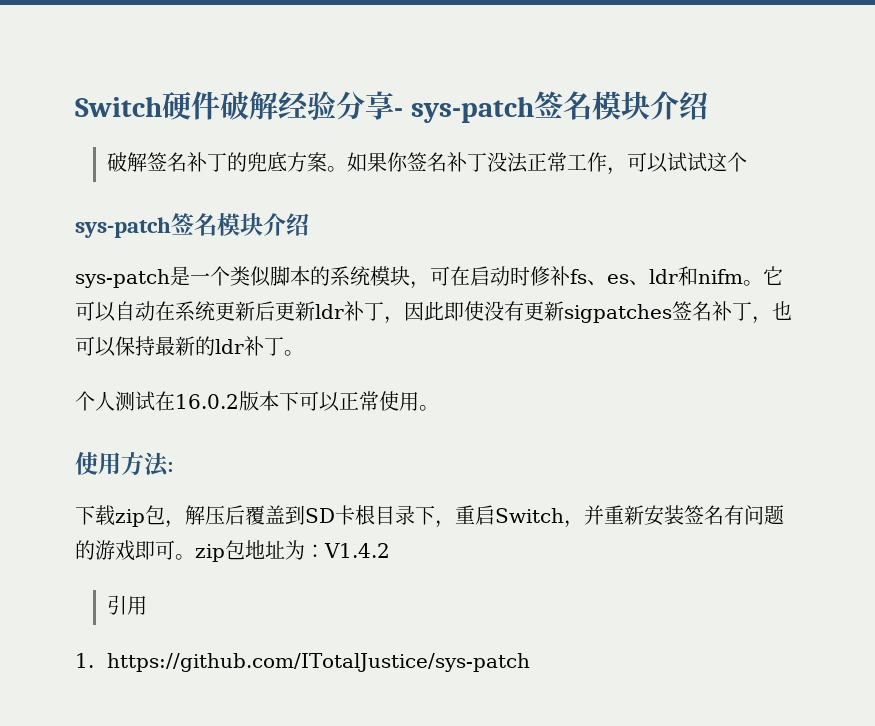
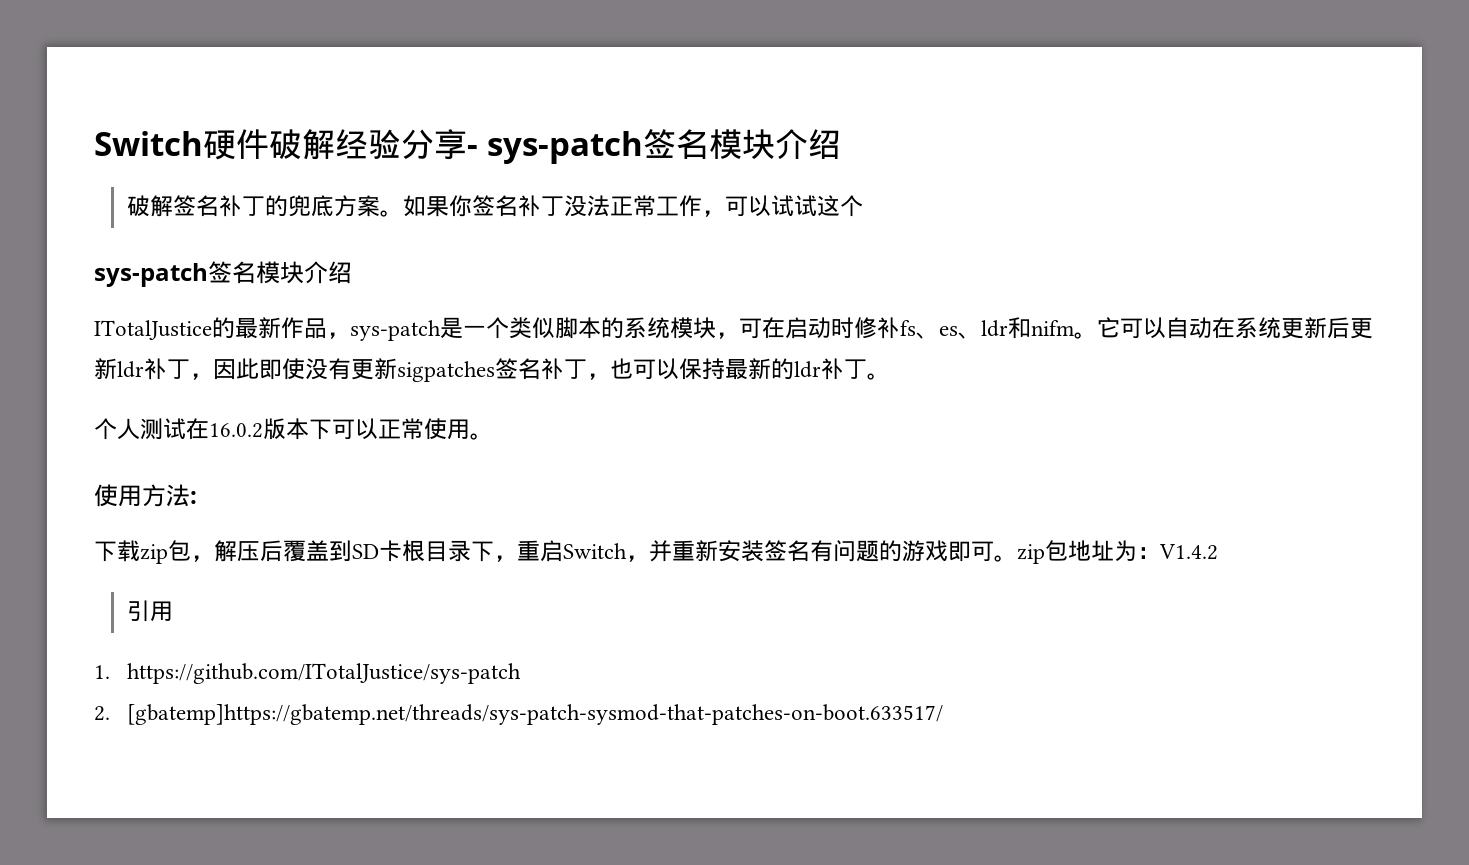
- sys-patch是一个类似脚本的系统模块，可在启动时修补fs、es、ldr和nifm。
+ ITotalJustice的最新作品，sys-patch是一个类似脚本的系统模块，可在启动时修补fs、es、ldr和nifm。
+ 2. [gbatemp]https://gbatemp.net/threads/sys-patch-sysmod-that-patches-on-boot.633517/

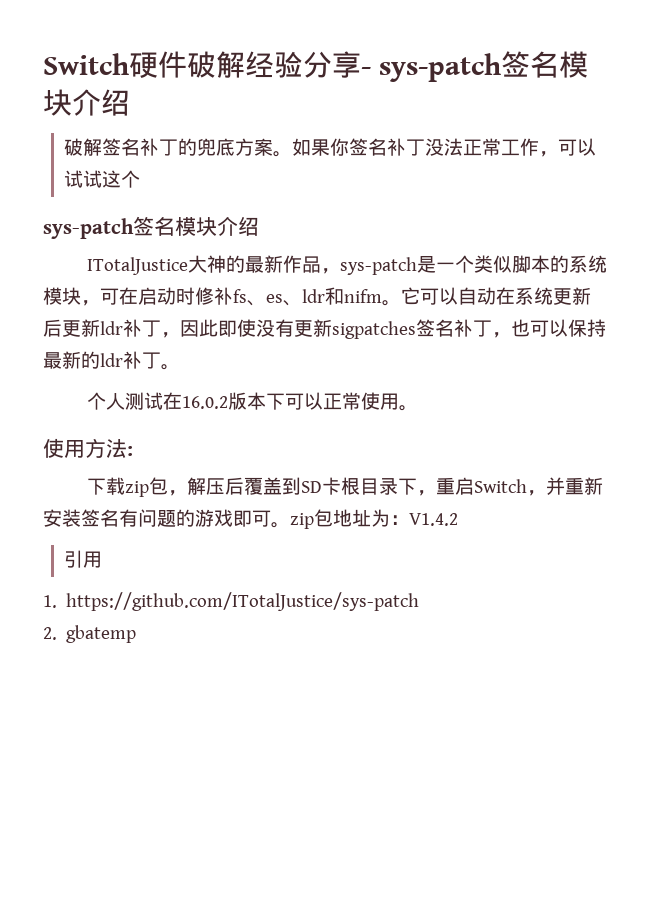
- ITotalJustice的最新作品，sys-patch是一个类似脚本的系统模块，可在启动时修补fs、es、ldr和nifm。
+ ITotalJustice大神的最新作品，sys-patch是一个类似脚本的系统模块，可在启动时修补fs、es、ldr和nifm。
- 2. [gbatemp]https://gbatemp.net/threads/sys-patch-sysmod-that-patches-on-boot.633517/
+ 2. gbatemp

